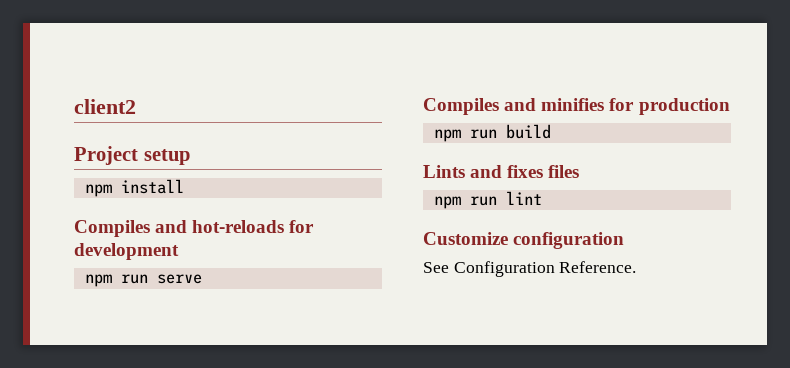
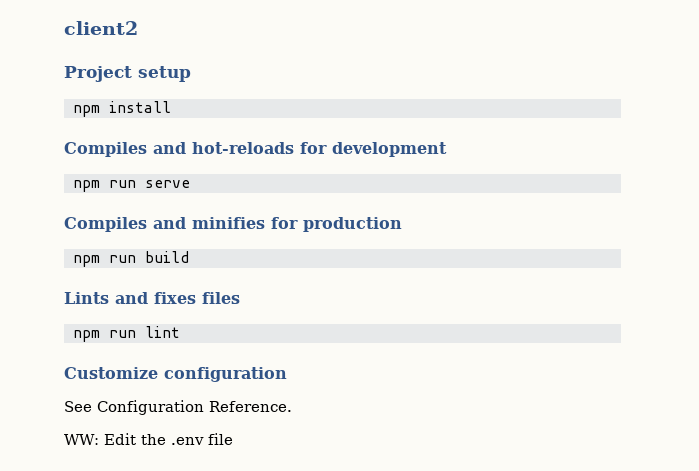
+ WW: Edit the .env file

